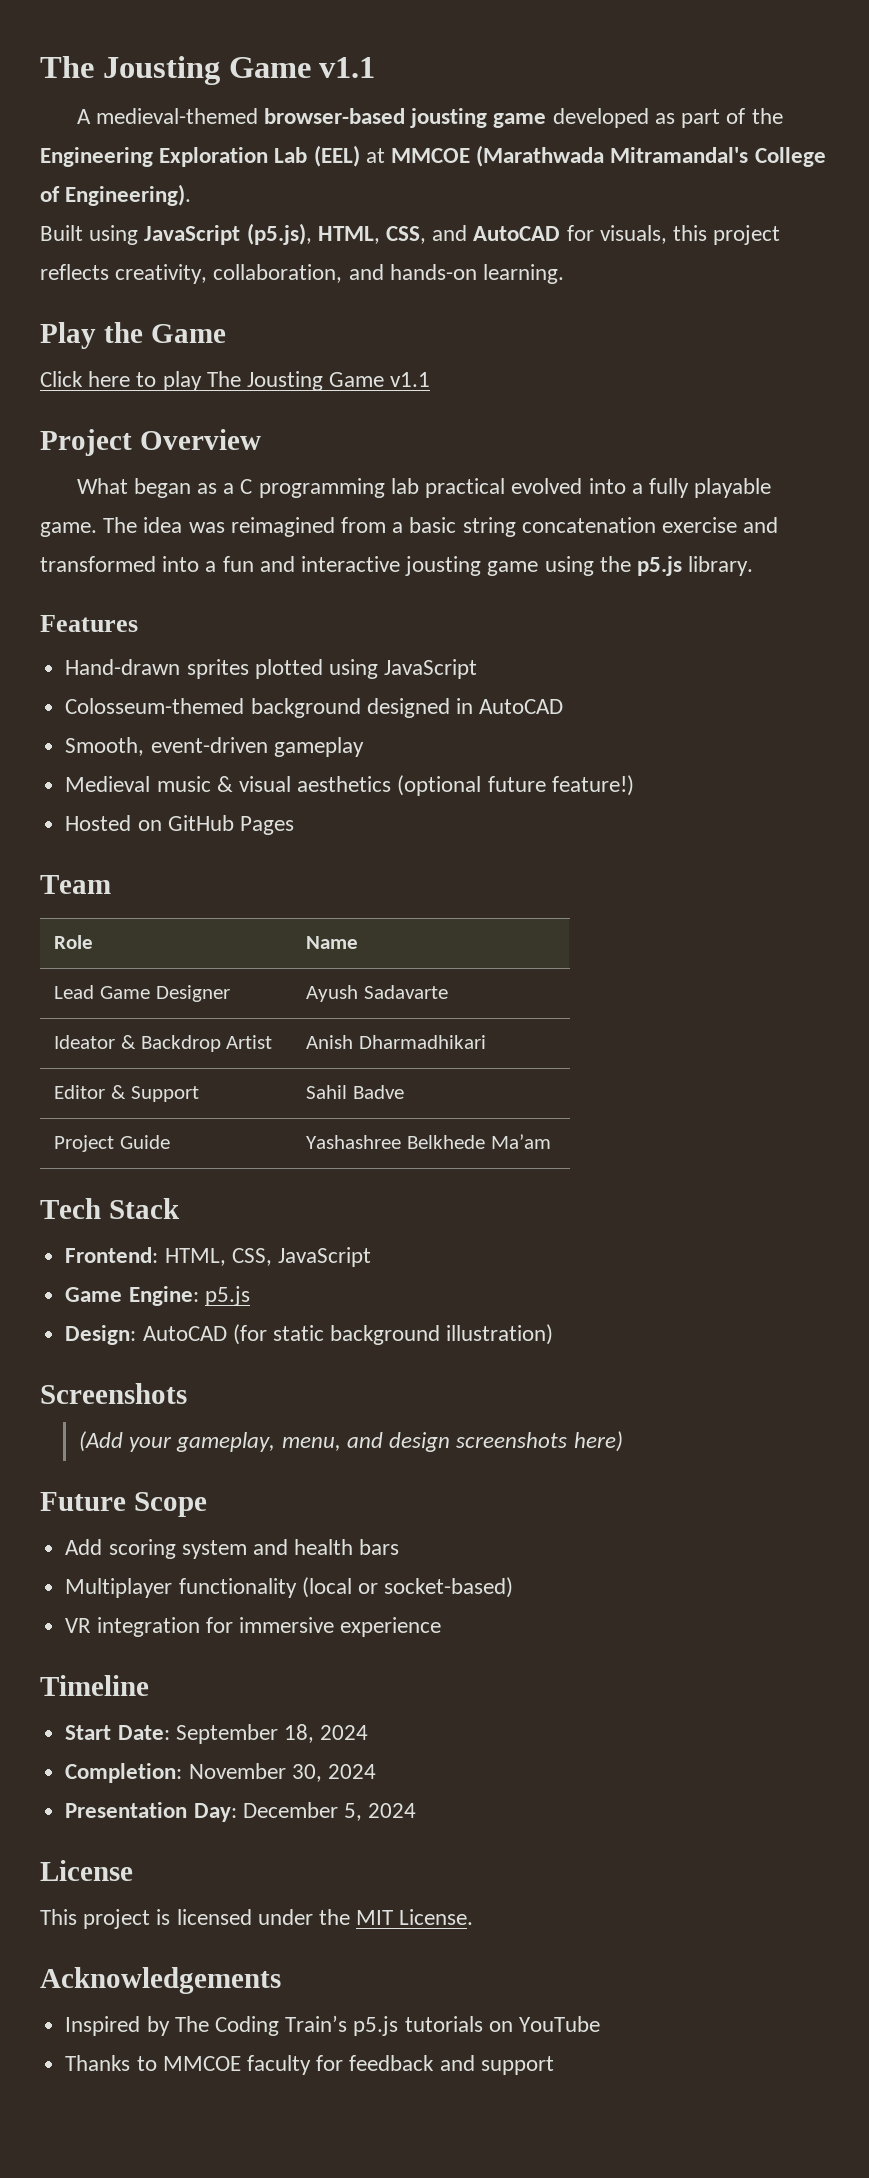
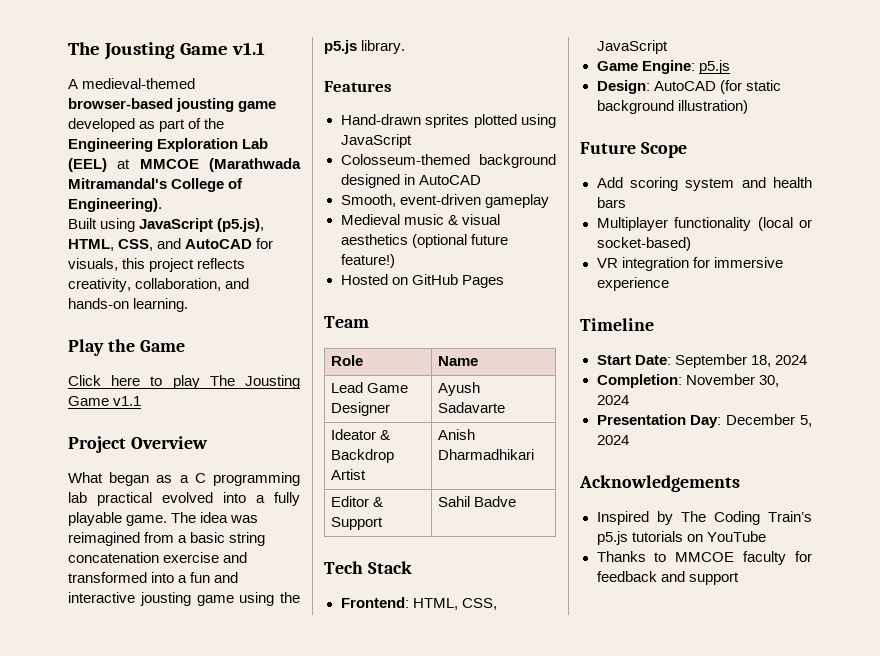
- Project Guide | Yashashree Belkhede Ma’am
- Screenshots
- (Add your gameplay, menu, and design screenshots here)
- License
- This project is licensed under the MIT License.

